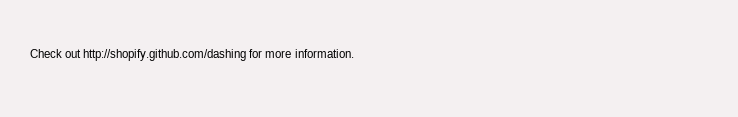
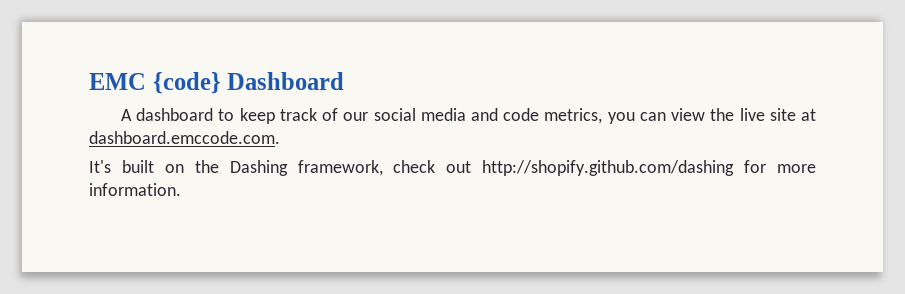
- Check out http://shopify.github.com/dashing for more information.
+ EMC {code} Dashboard
+ A dashboard to keep track of our social media and code metrics, you can view the live site at dashboard.emccode.com.
+ It's built on the Dashing framework, check out http://shopify.github.com/dashing for more information.

